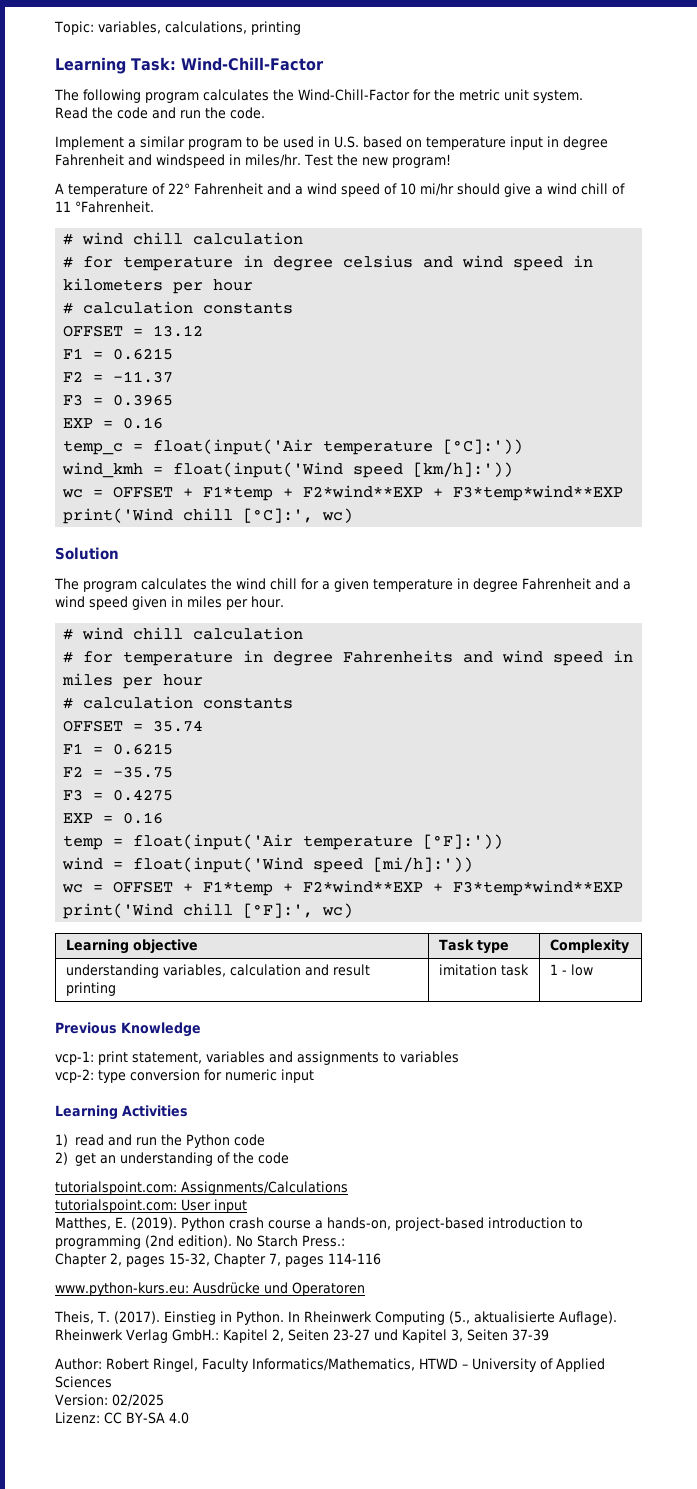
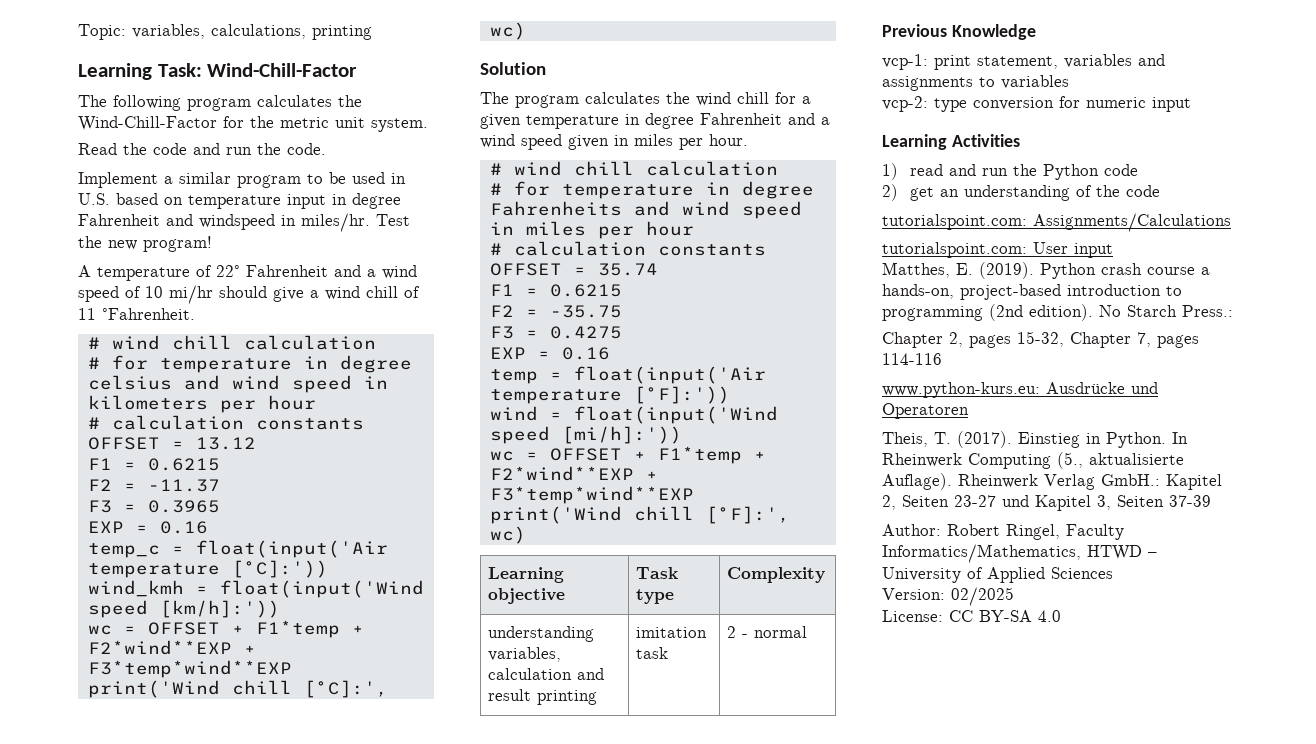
- understanding variables, calculation and result printing | imitation task | 1 - low
+ understanding variables, calculation and result printing | imitation task | 2 - normal
- Lizenz: CC BY-SA 4.0
+ License: CC BY-SA 4.0

